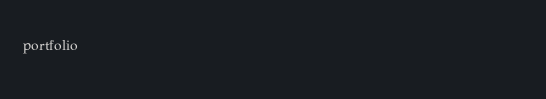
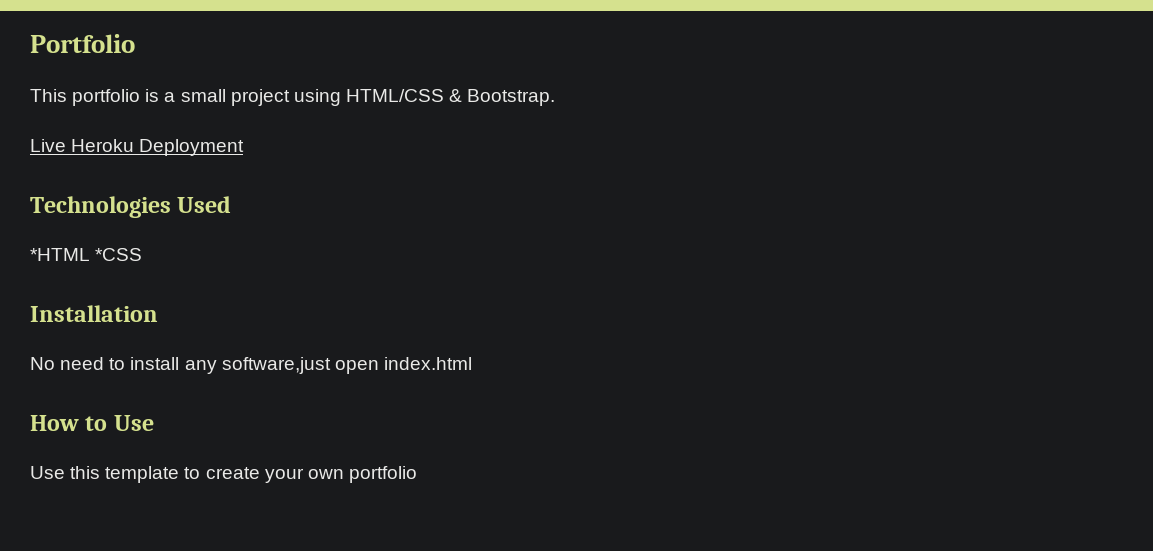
- portfolio
+ Portfolio
+ This portfolio is a small project using HTML/CSS & Bootstrap.
+ Live Heroku Deployment
+ Technologies Used
+ *HTML *CSS
+ Installation
+ No need to install any software,just open index.html
+ How to Use
+ Use this template to create your own portfolio

